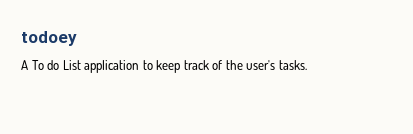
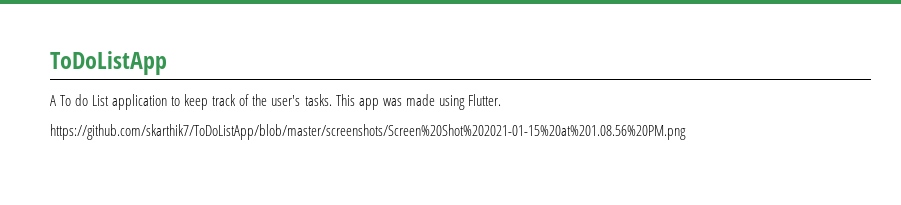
- todoey
+ ToDoListApp
+ This app was made using Flutter.
+ https://github.com/skarthik7/ToDoListApp/blob/master/screenshots/Screen%20Shot%202021-01-15%20at%201.08.56%20PM.png

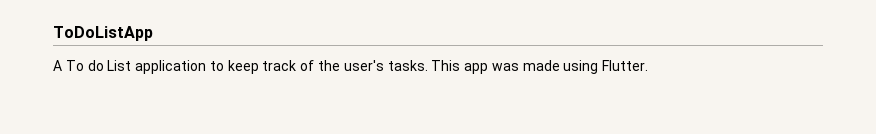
- https://github.com/skarthik7/ToDoListApp/blob/master/screenshots/Screen%20Shot%202021-01-15%20at%201.08.56%20PM.png

